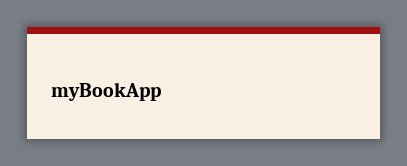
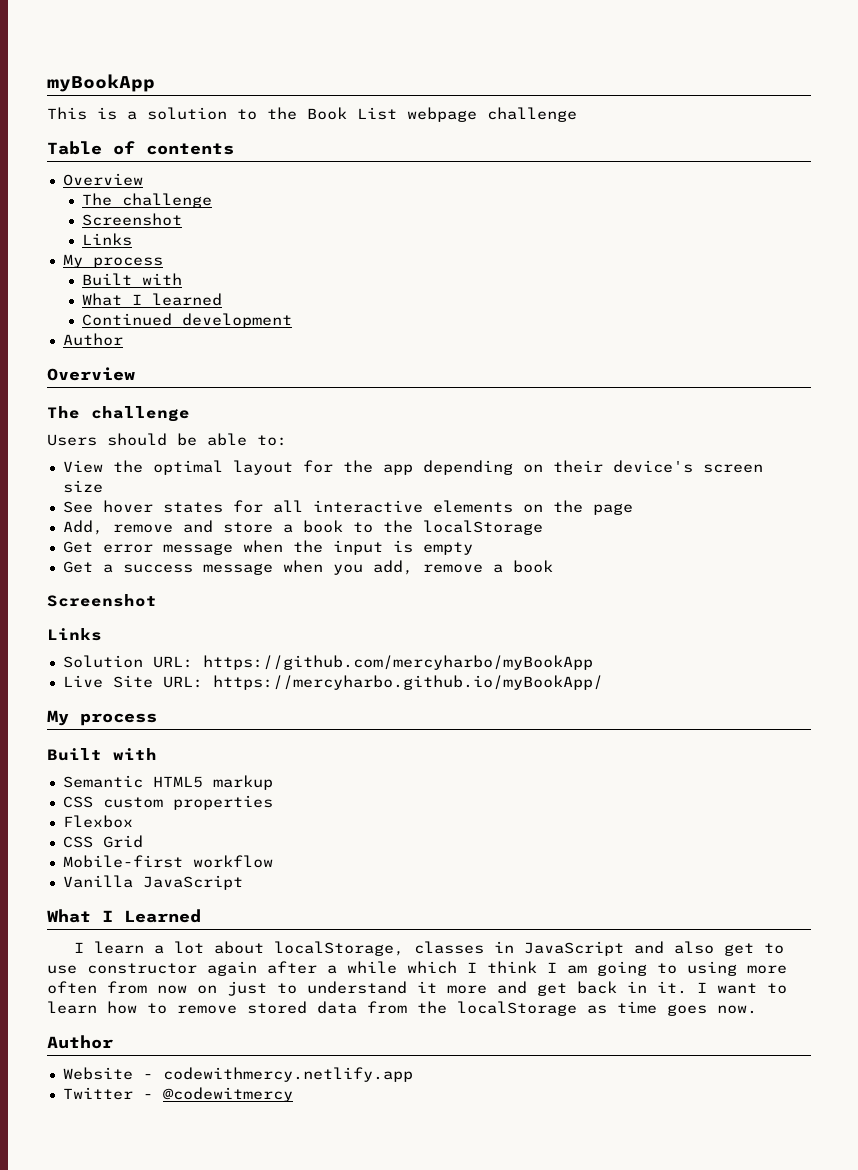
+ This is a solution to the Book List webpage challenge
+ Table of contents
+ Overview
+ The challenge
+ Screenshot
+ Links
+ My process
+ Built with
+ What I learned
+ Continued development
+ Author
+ Overview
+ The challenge
+ Users should be able to:
+ View the optimal layout for the app depending on their device's screen size
+ See hover states for all interactive elements on the page
+ Add, remove and store a book to the localStorage
+ Get error message when the input is empty
+ Get a success message when you add, remove a book
+ Screenshot
+ Links
+ Solution URL: https://github.com/mercyharbo/myBookApp
+ Live Site URL: https://mercyharbo.github.io/myBookApp/
+ My process
+ Built with
+ Semantic HTML5 markup
+ CSS custom properties
+ Flexbox
+ CSS Grid
+ Mobile-first workflow
+ Vanilla JavaScript
+ What I Learned
+ I learn a lot about localStorage, classes in JavaScript and also get to use constructor again after a while which I think I am going to using more often from now on just to understand it more and get back in it. I want to learn how to remove stored data from the localStorage as time goes now.
+ Author
+ Website - codewithmercy.netlify.app
+ Twitter - @codewitmercy

